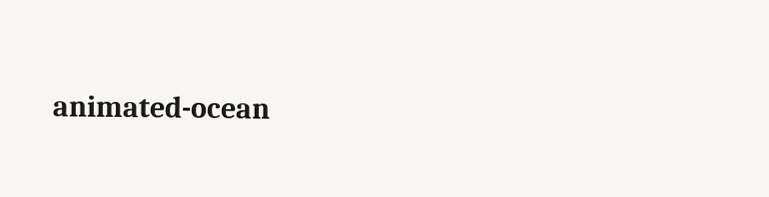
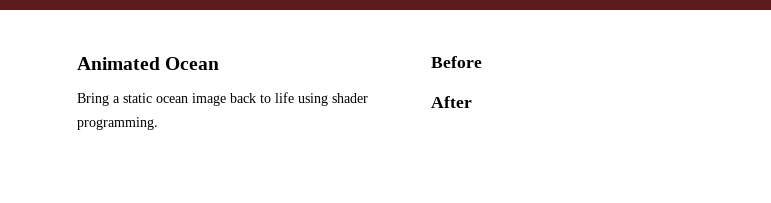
- animated-ocean
+ Animated Ocean
+ Bring a static ocean image back to life using shader programming.
+ Before
+ After

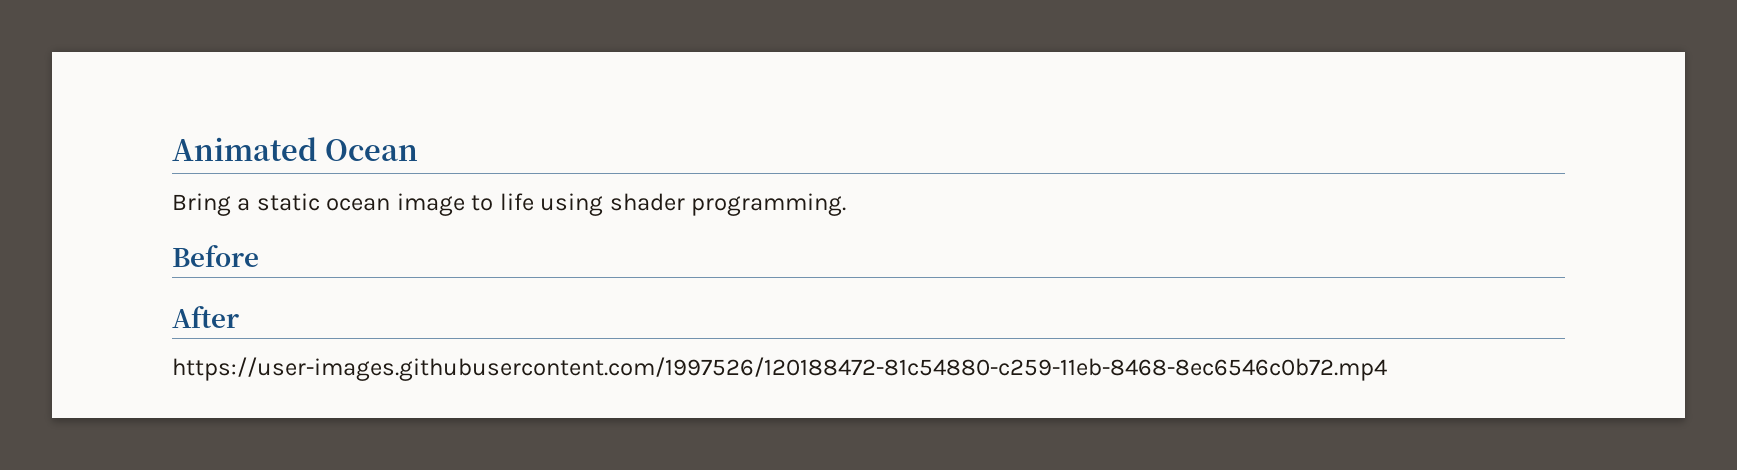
- Bring a static ocean image back to life using shader programming.
+ Bring a static ocean image to life using shader programming.
+ https://user-images.githubusercontent.com/1997526/120188472-81c54880-c259-11eb-8468-8ec6546c0b72.mp4

